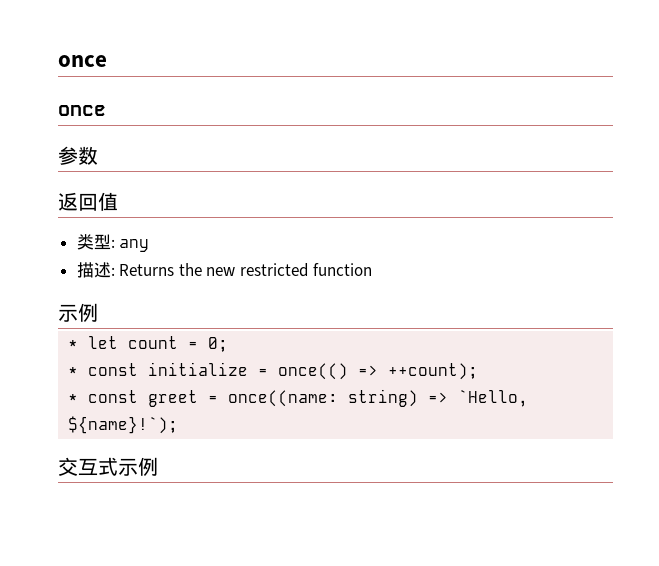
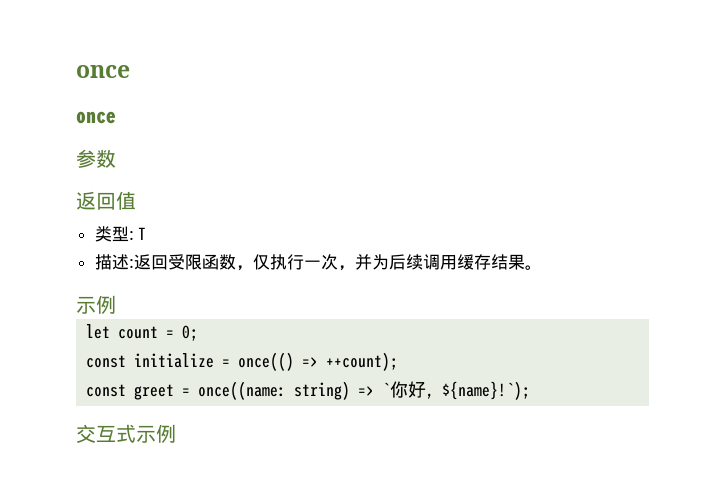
- 类型: any
+ 类型: T
- 描述: Returns the new restricted function
+ 描述:返回受限函数，仅执行一次，并为后续调用缓存结果。
- * let count = 0;
+ let count = 0;
- * const initialize = once(() => ++count);
+ const initialize = once(() => ++count);
- * const greet = once((name: string) => `Hello, ${name}!`);
+ const greet = once((name: string) => `你好, ${name}!`);

